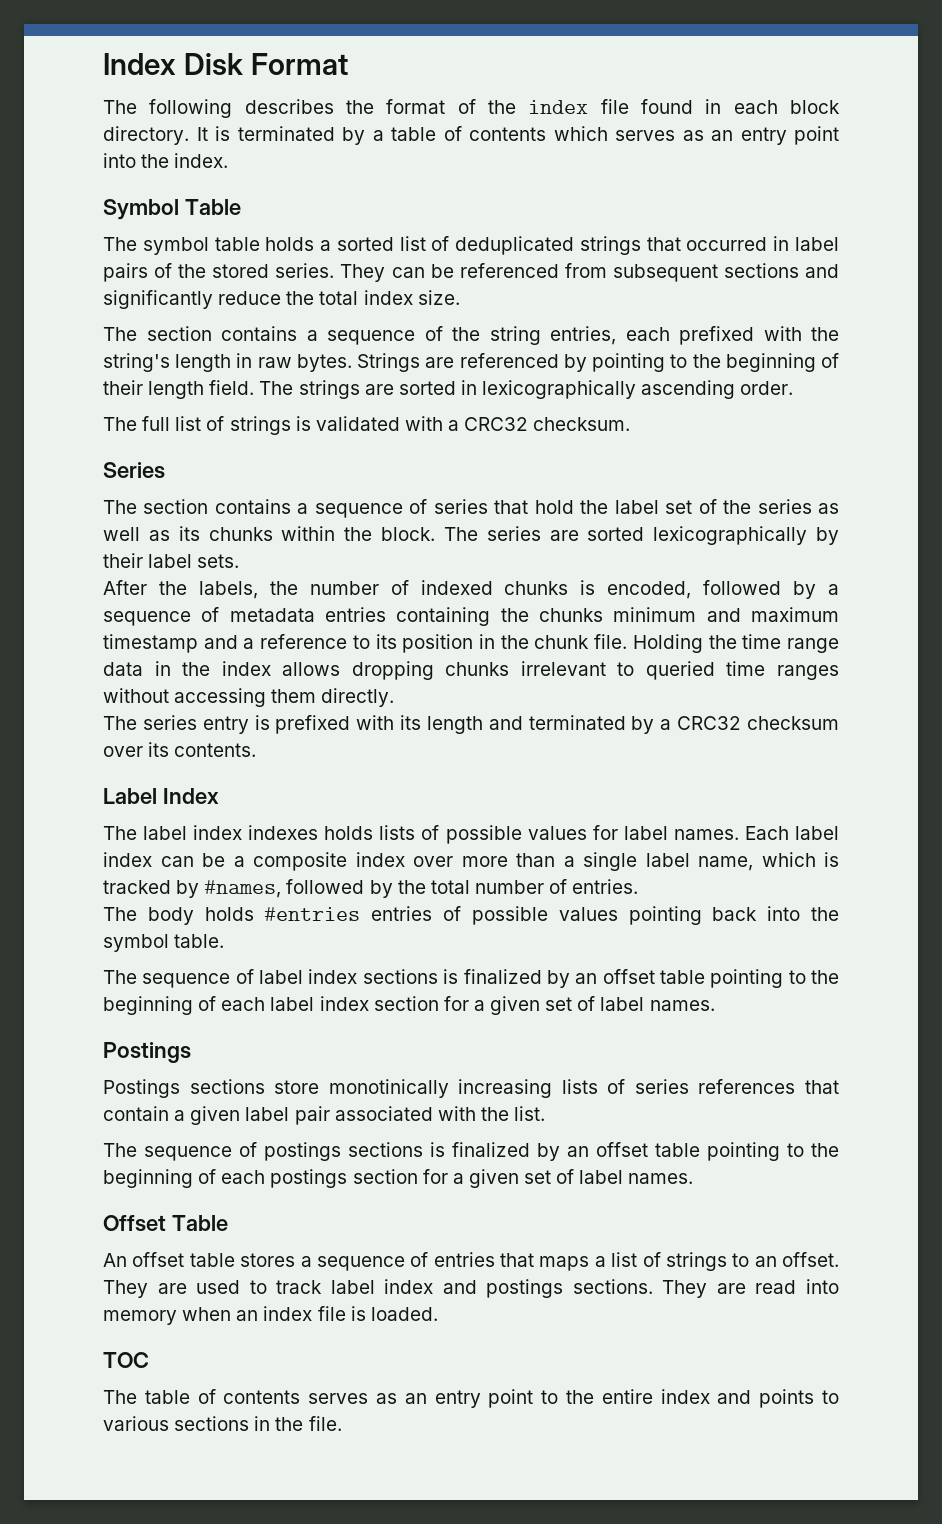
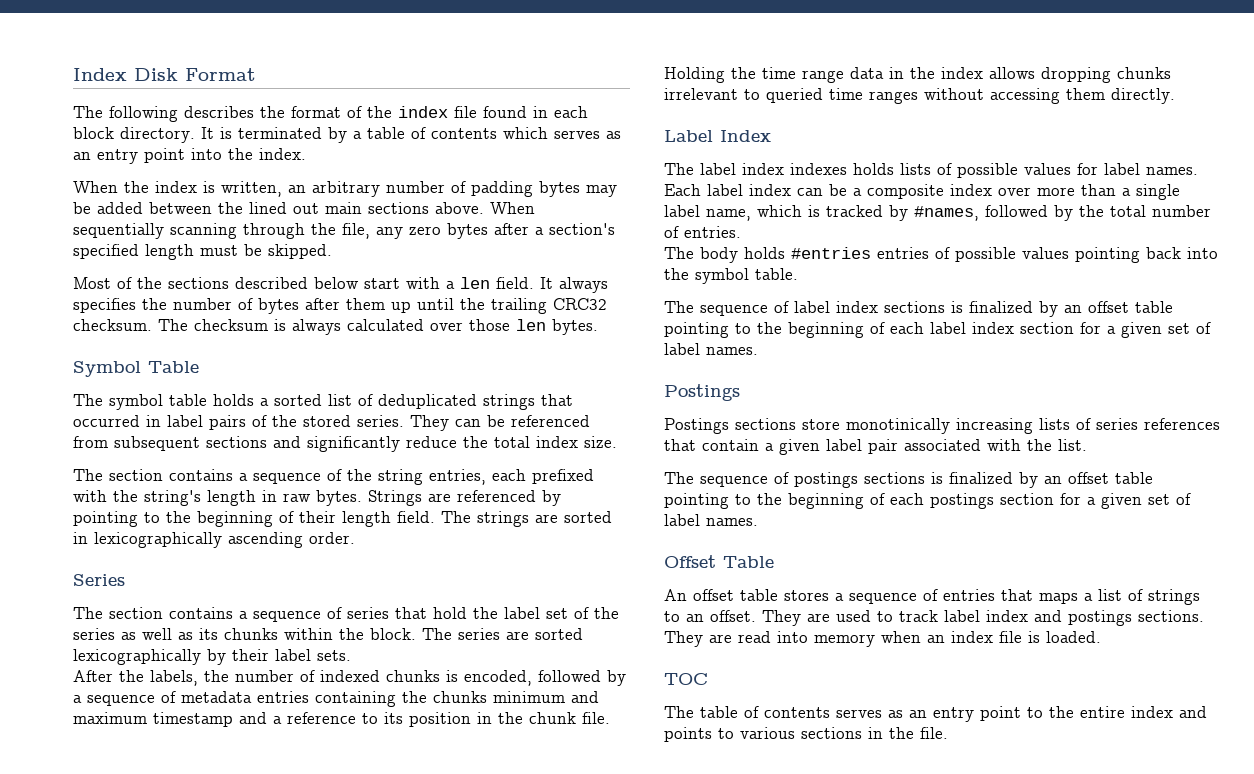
+ When the index is written, an arbitrary number of padding bytes may be added between the lined out main sections above. When sequentially scanning through the file, any zero bytes after a section's specified length must be skipped.
+ Most of the sections described below start with a len field. It always specifies the number of bytes after them up until the trailing CRC32 checksum. The checksum is always calculated over those len bytes.
- The full list of strings is validated with a CRC32 checksum.
- The series entry is prefixed with its length and terminated by a CRC32 checksum over its contents.

